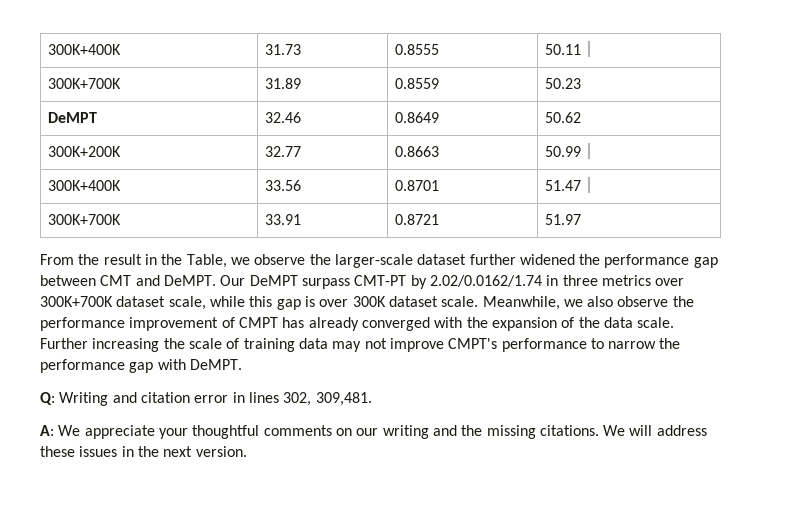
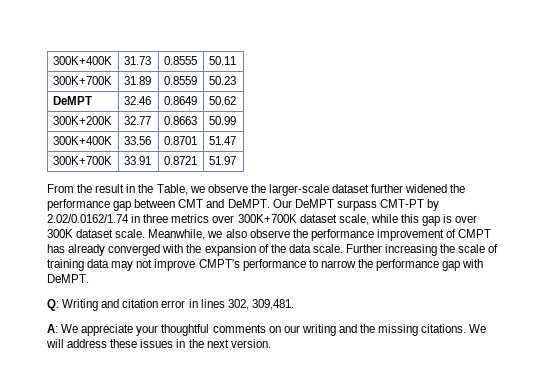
- 300K+400K | 31.73 | 0.8555 | 50.11｜
+ 300K+400K | 31.73 | 0.8555 | 50.11
- 300K+200K | 32.77 | 0.8663 | 50.99｜
+ 300K+200K | 32.77 | 0.8663 | 50.99
- 300K+400K | 33.56 | 0.8701 | 51.47｜
+ 300K+400K | 33.56 | 0.8701 | 51.47

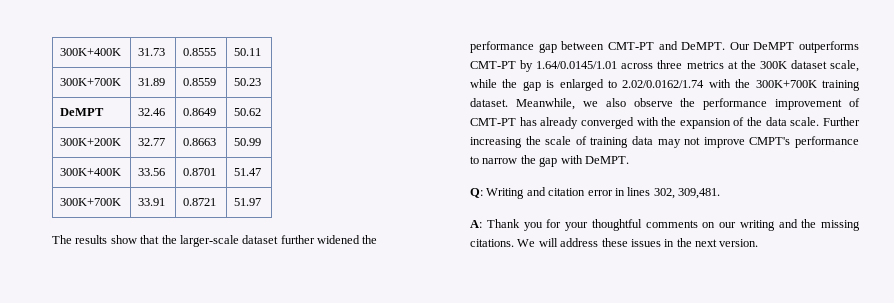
- From the result in the Table, we observe the larger-scale dataset further widened the performance gap between CMT and DeMPT.
+ The results show that the larger-scale dataset further widened the performance gap between CMT-PT and DeMPT.
- Our DeMPT surpass CMT-PT by 2.02/0.0162/1.74 in three metrics over 300K+700K dataset scale, while this gap is over 300K dataset scale.
+ Our DeMPT outperforms CMT-PT by 1.64/0.0145/1.01 across three metrics at the 300K dataset scale, while the gap is enlarged to 2.02/0.0162/1.74 with the 300K+700K training dataset.
- Meanwhile, we also observe the performance improvement of CMPT has already converged with the expansion of the data scale.
+ Meanwhile, we also observe the performance improvement of CMT-PT has already converged with the expansion of the data scale.
- Further increasing the scale of training data may not improve CMPT's performance to narrow the performance gap with DeMPT.
+ Further increasing the scale of training data may not improve CMPT's performance to narrow the gap with DeMPT.
- A: We appreciate your thoughtful comments on our writing and the missing citations.
+ A: Thank you for your thoughtful comments on our writing and the missing citations.

